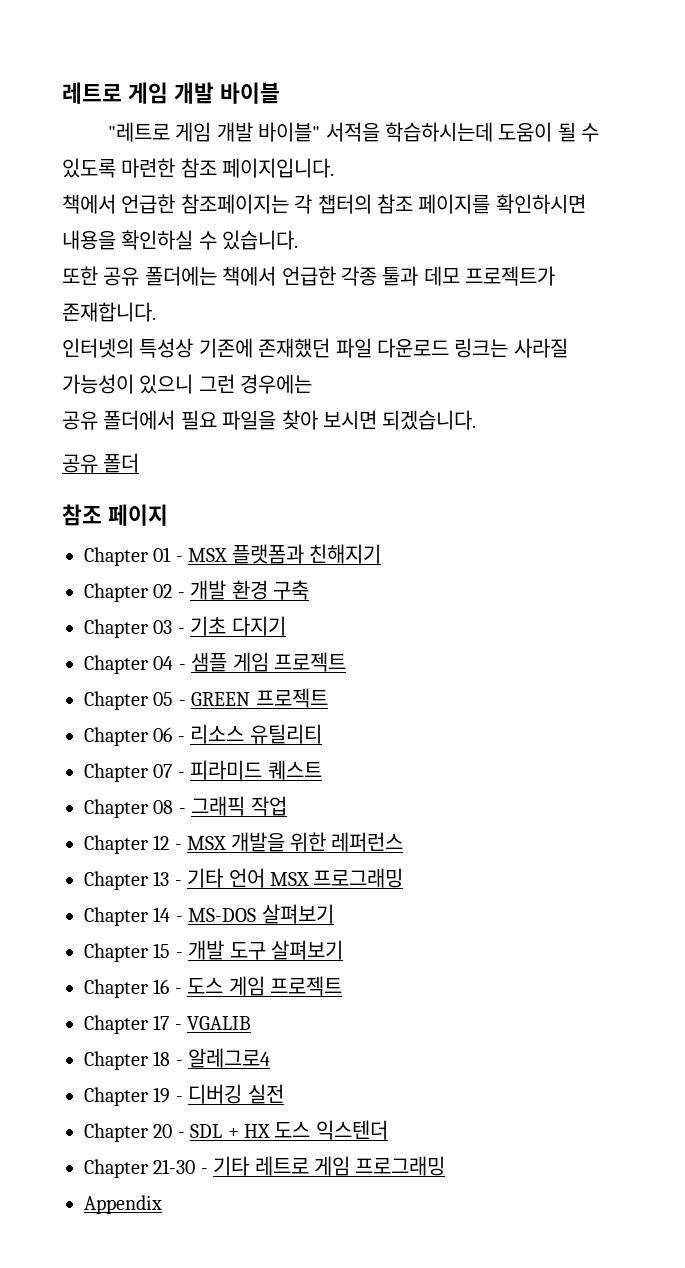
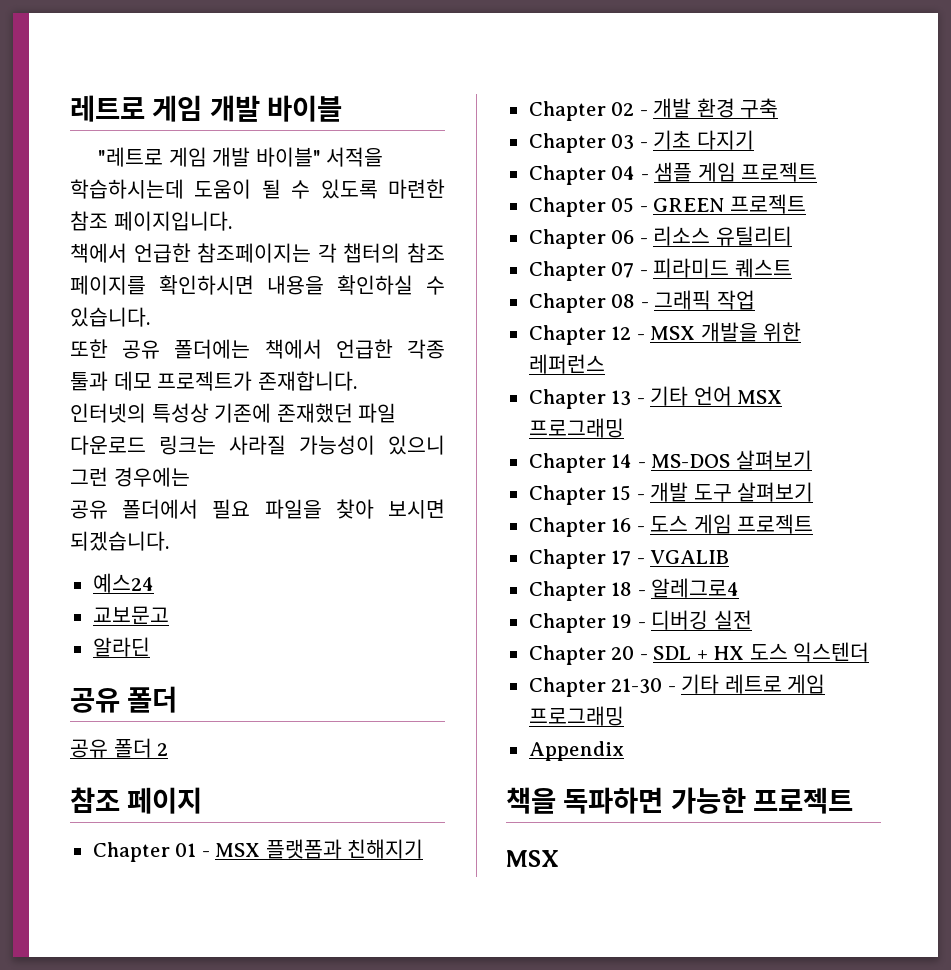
+ 예스24
+ 교보문고
+ 알라딘
  공유 폴더
+ 공유 폴더 2
+ 책을 독파하면 가능한 프로젝트
+ MSX

